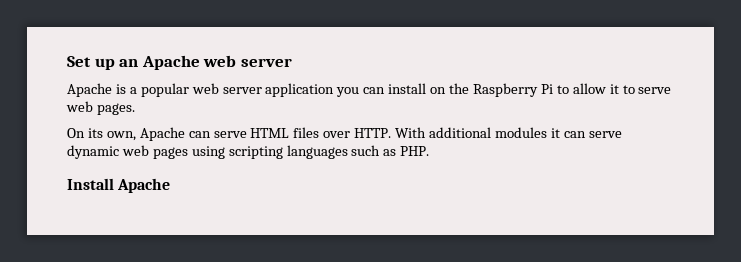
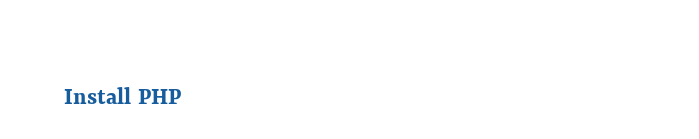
- Set up an Apache web server
- Apache is a popular web server application you can install on the Raspberry Pi to allow it to serve web pages.
- On its own, Apache can serve HTML files over HTTP. With additional modules it can serve dynamic web pages using scripting languages such as PHP.
- Install Apache
+ Install PHP

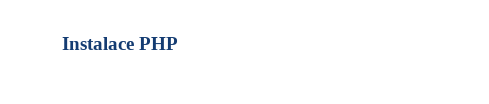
- Install PHP
+ Instalace PHP

